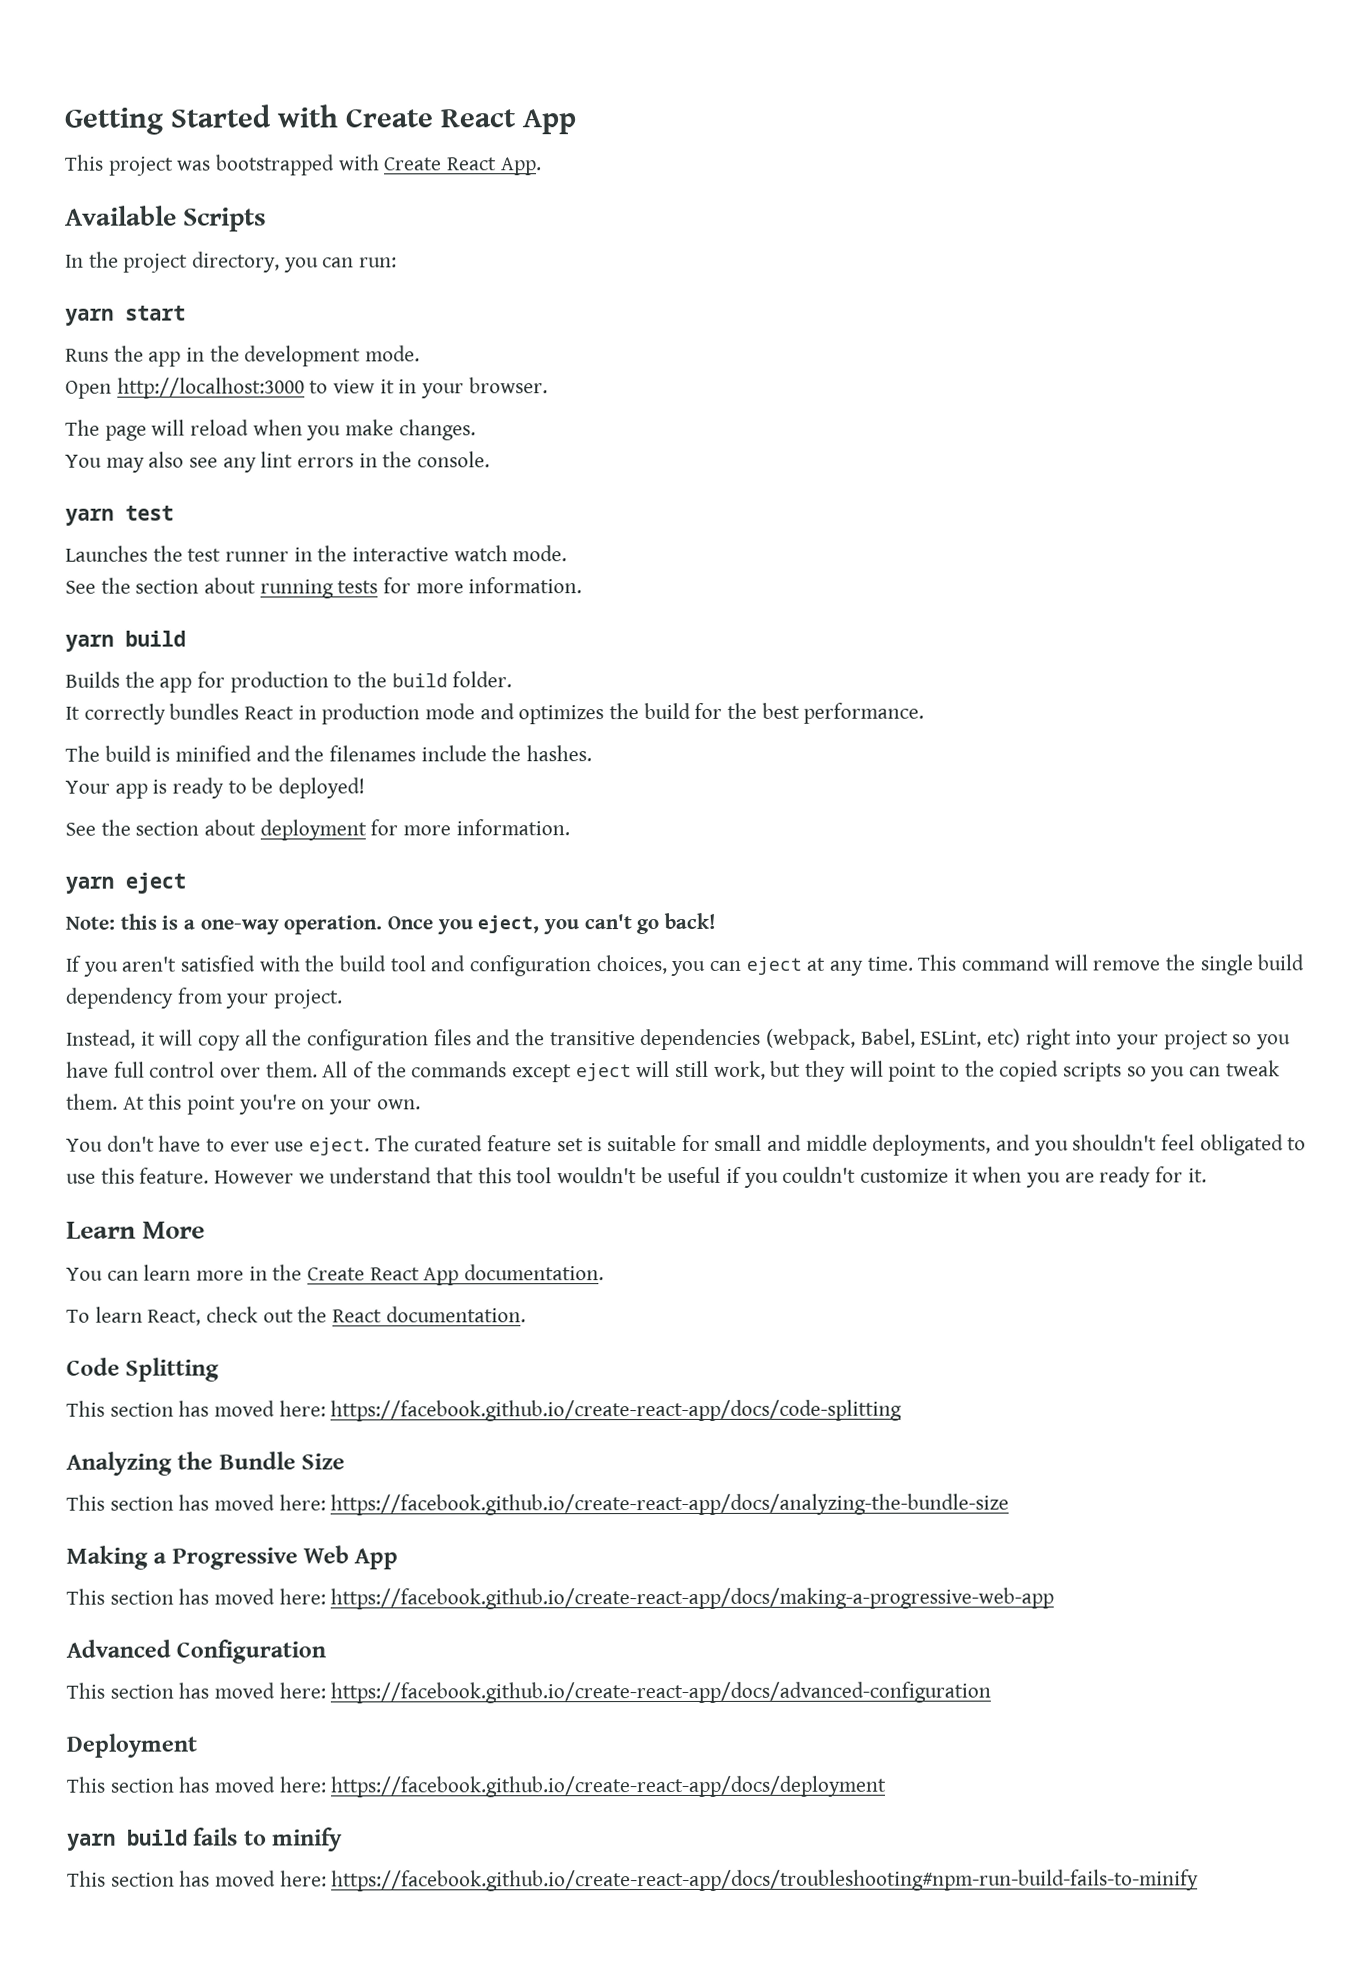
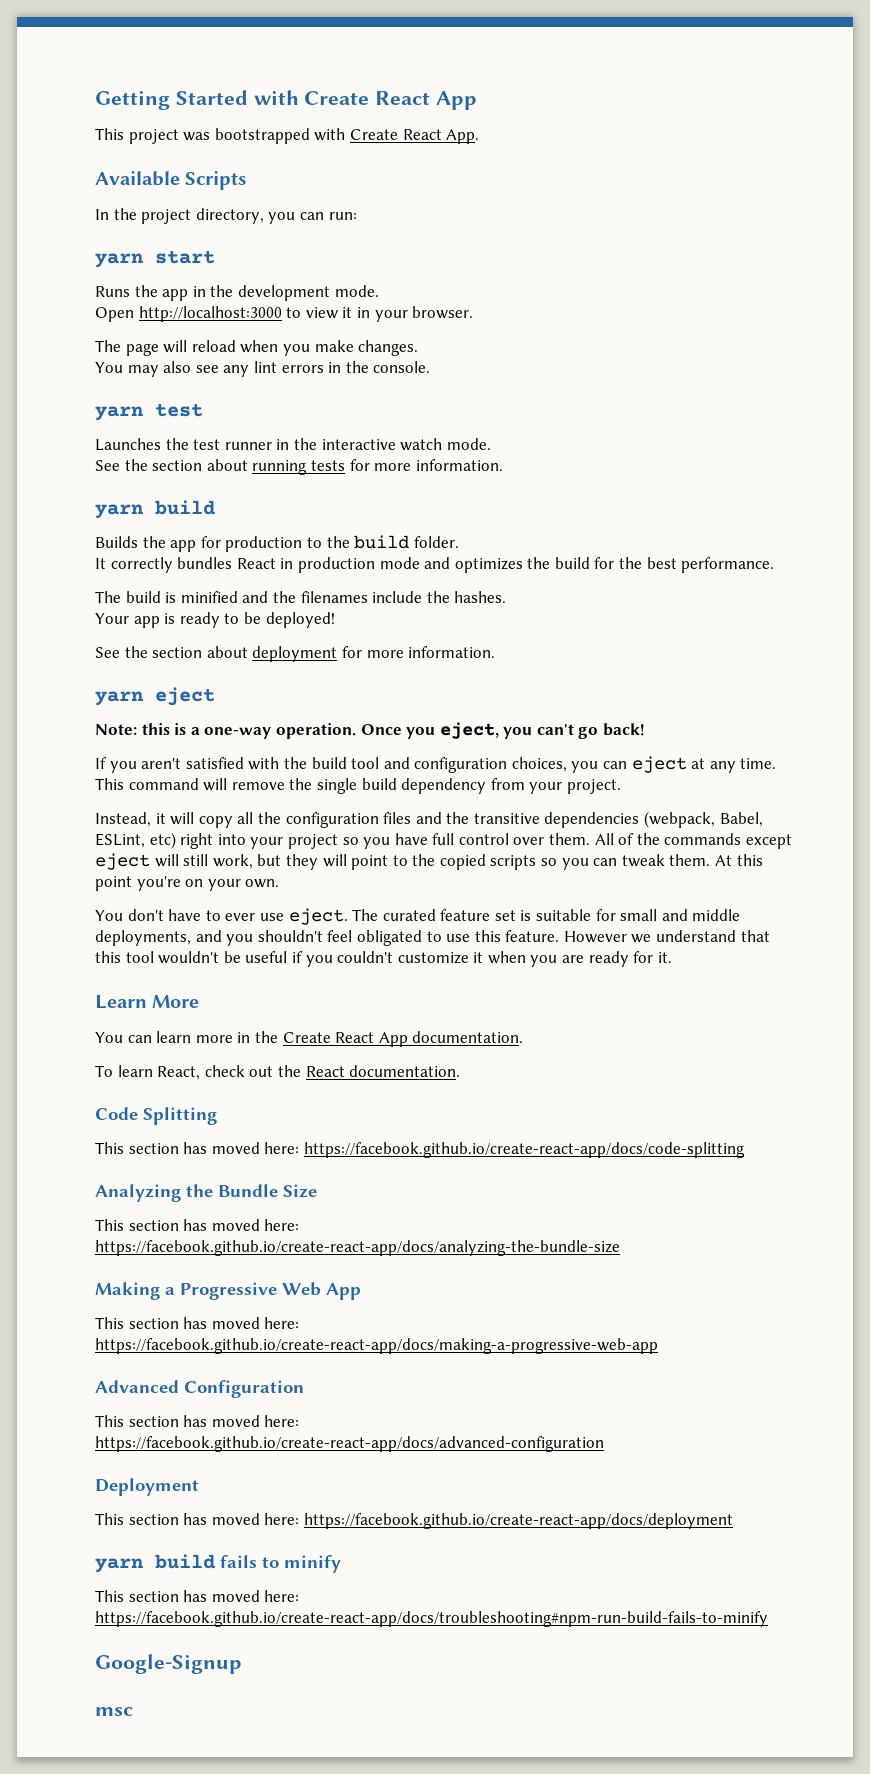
+ Google-Signup
+ msc

